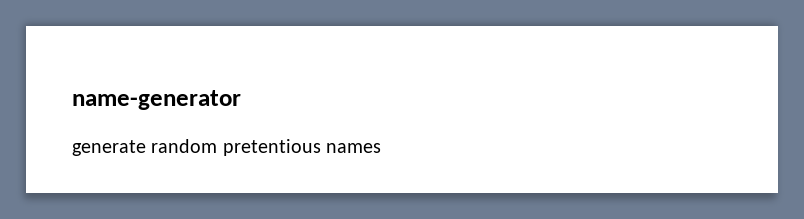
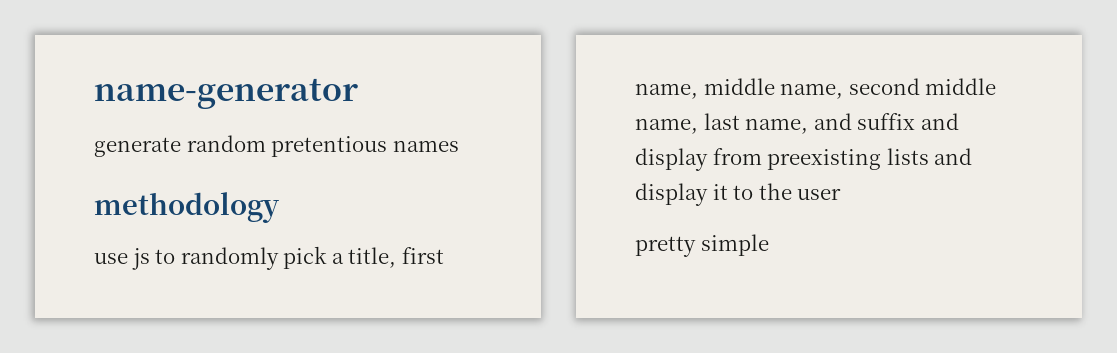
+ methodology
+ use js to randomly pick a title, first name, middle name, second middle name, last name, and suffix and display from preexisting lists and display it to the user
+ pretty simple

